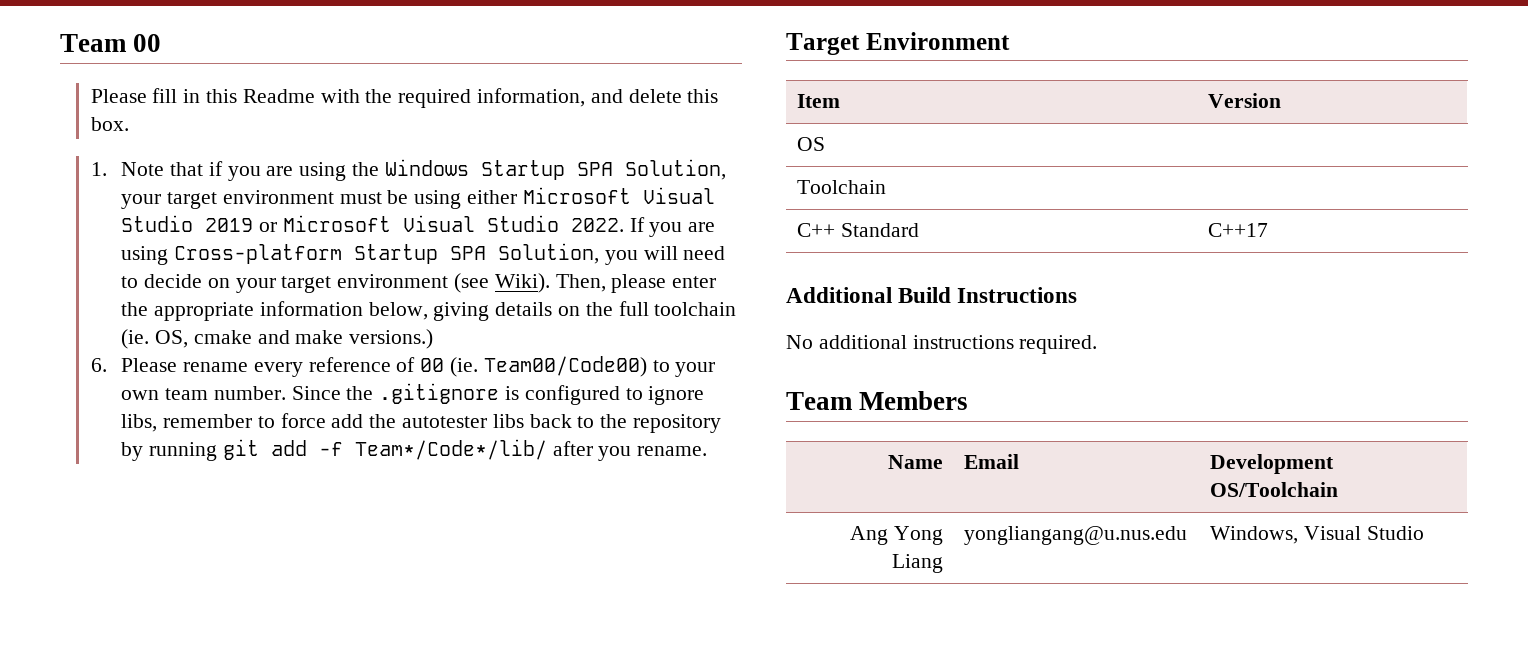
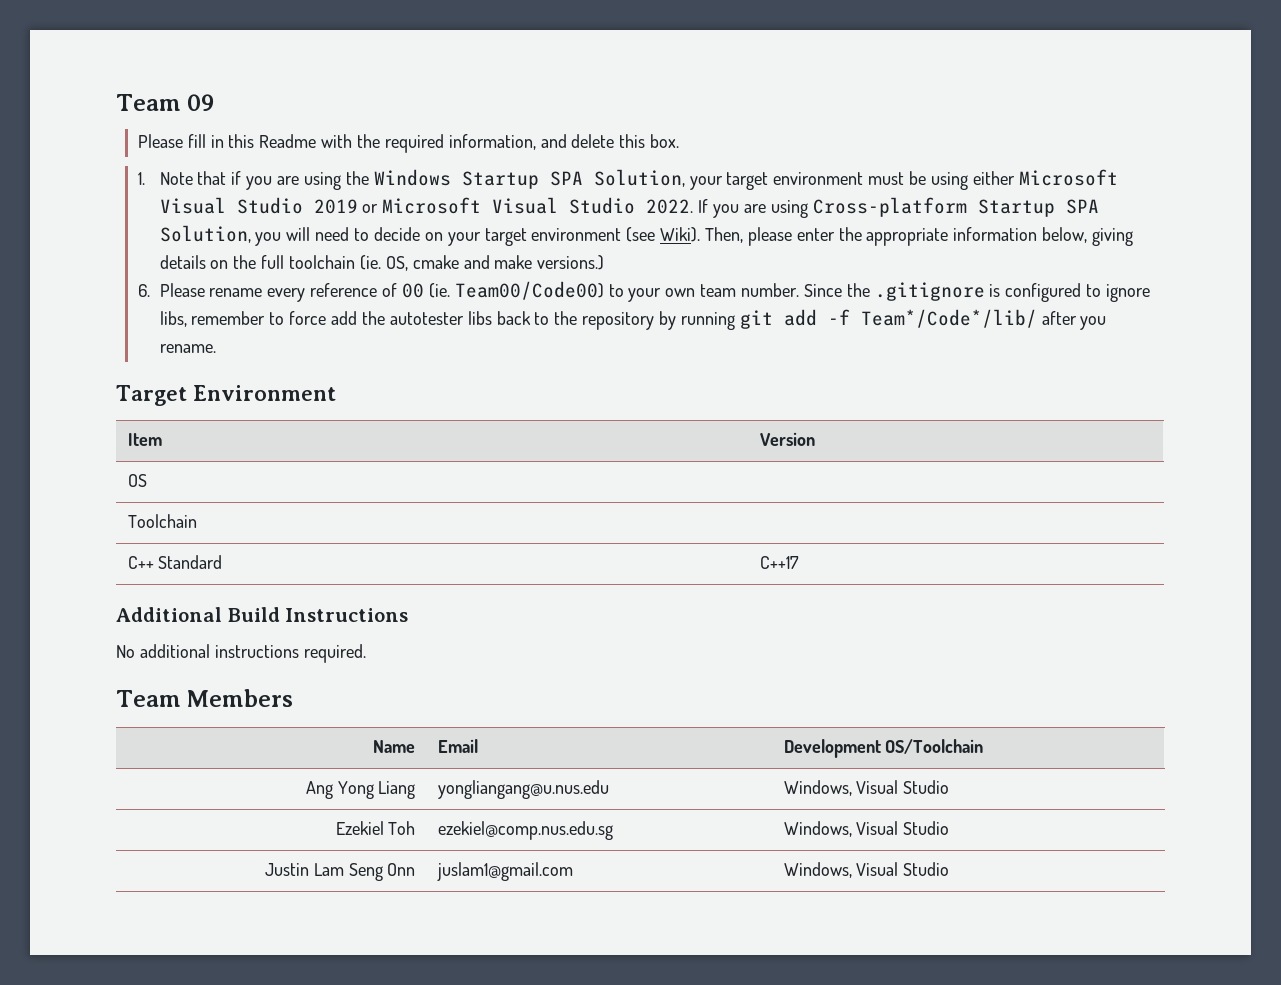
- Team 00
+ Team 09
+ Ezekiel Toh | ezekiel@comp.nus.edu.sg | Windows, Visual Studio
+ Justin Lam Seng Onn | juslam1@gmail.com | Windows, Visual Studio

